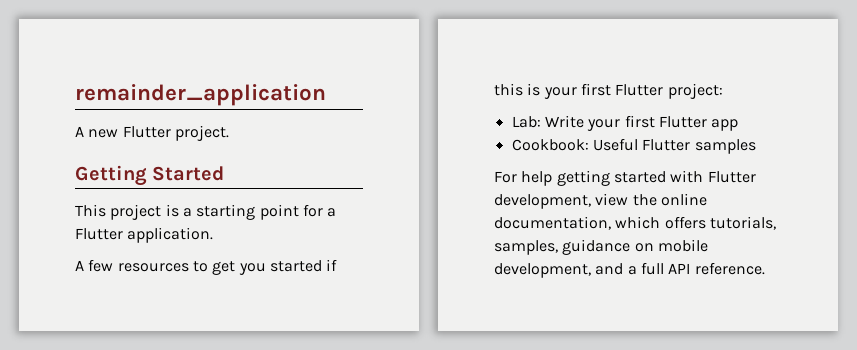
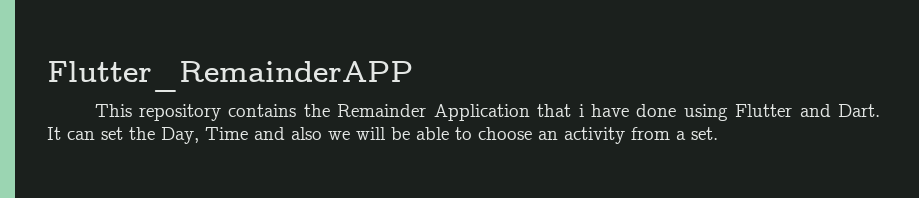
- remainder_application
- A new Flutter project.
- Getting Started
- This project is a starting point for a Flutter application.
- A few resources to get you started if this is your first Flutter project:
- Lab: Write your first Flutter app
- Cookbook: Useful Flutter samples
- For help getting started with Flutter development, view the online documentation, which offers tutorials, samples, guidance on mobile development, and a full API reference.
+ Flutter_RemainderAPP
+ This repository contains the Remainder Application that i have done using Flutter and Dart. It can set the Day, Time and also we will be able to choose an activity from a set.

